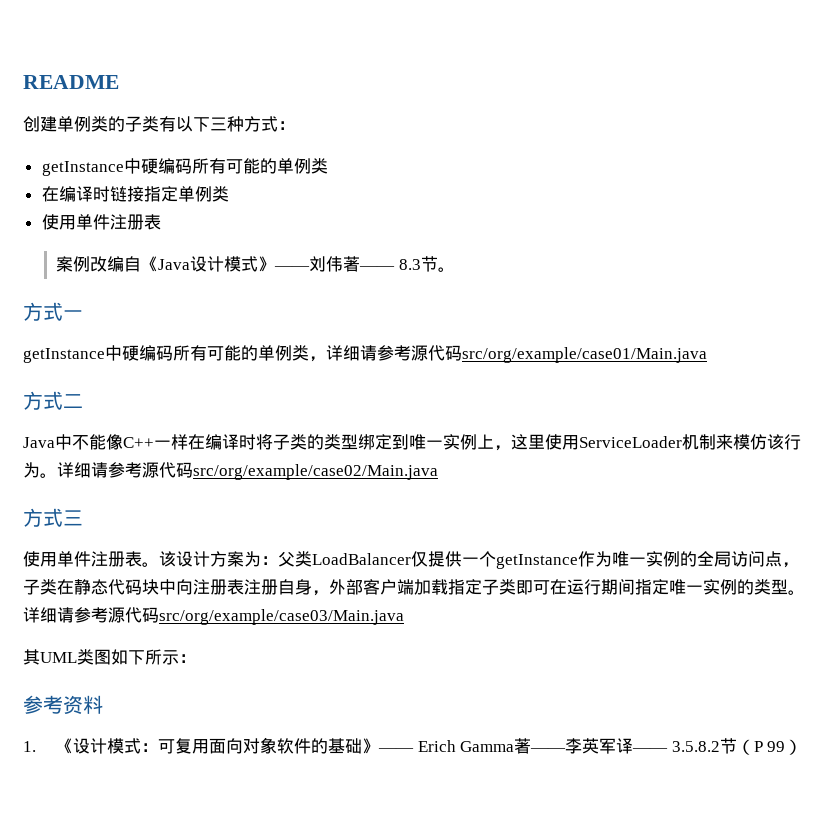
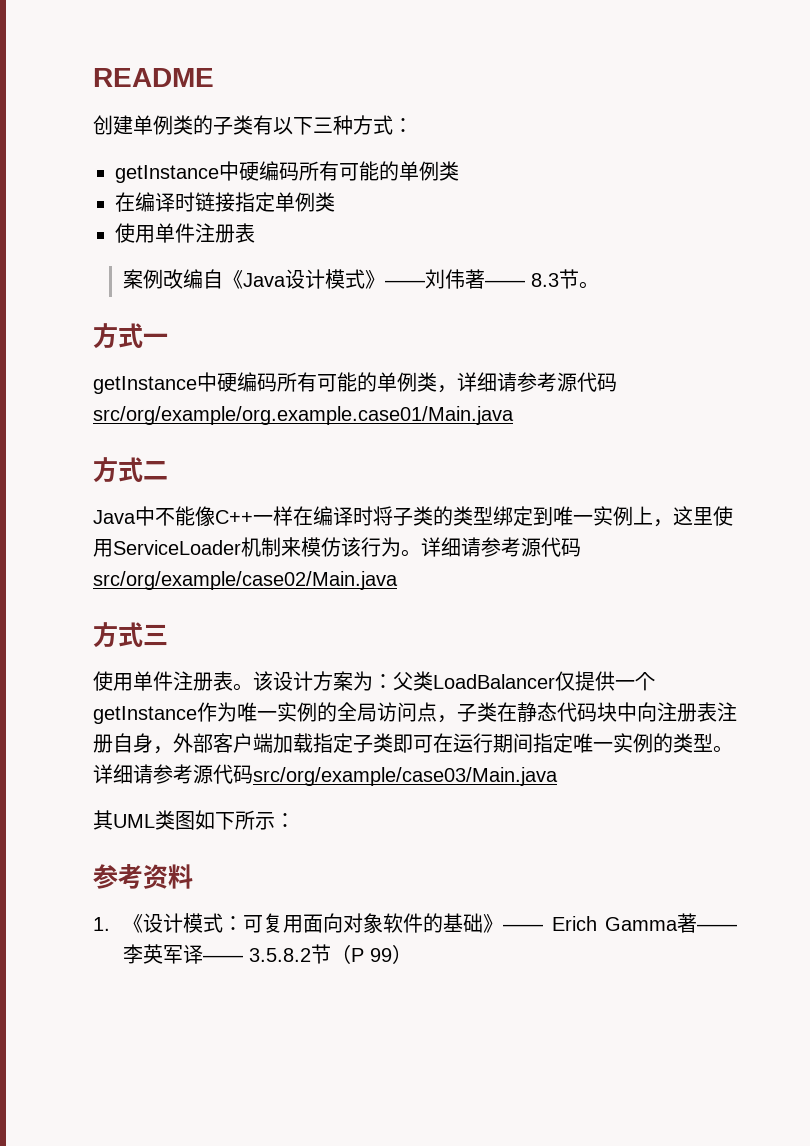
- getInstance中硬编码所有可能的单例类，详细请参考源代码src/org/example/case01/Main.java
+ getInstance中硬编码所有可能的单例类，详细请参考源代码src/org/example/org.example.case01/Main.java

